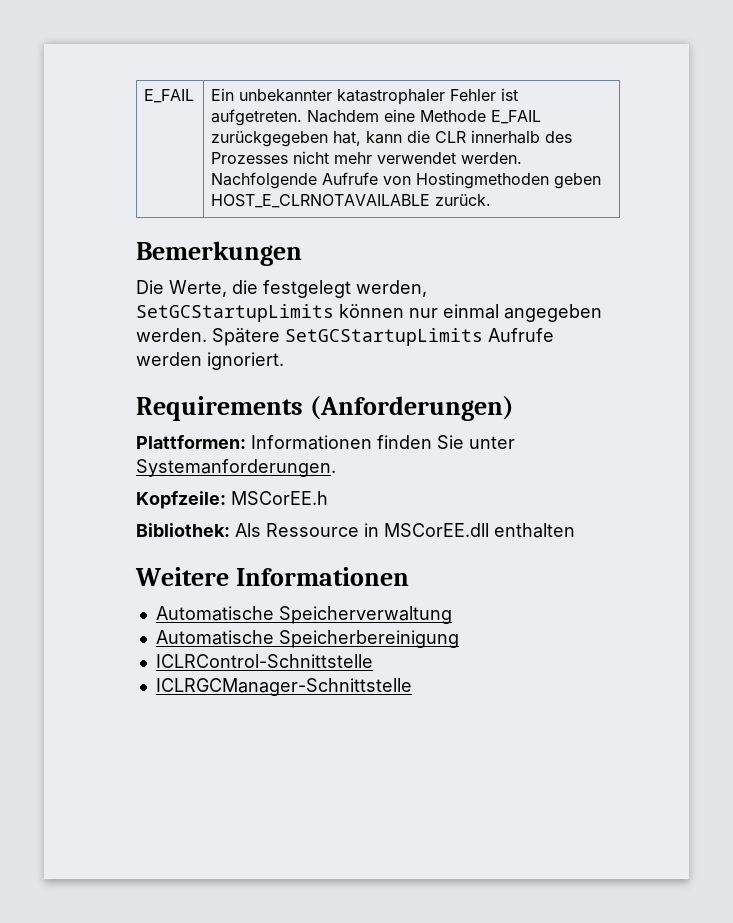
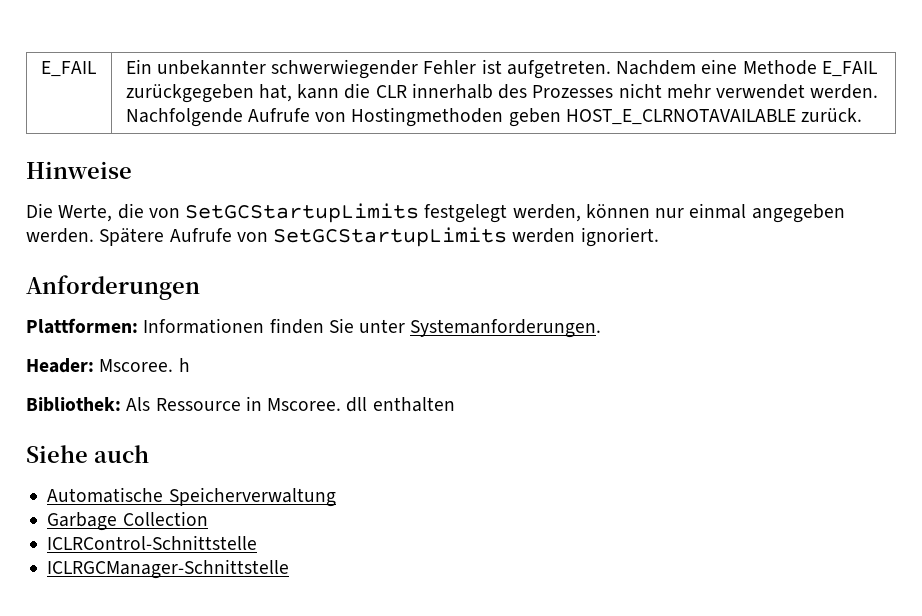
- E_FAIL | Ein unbekannter katastrophaler Fehler ist aufgetreten. Nachdem eine Methode E_FAIL zurückgegeben hat, kann die CLR innerhalb des Prozesses nicht mehr verwendet werden. Nachfolgende Aufrufe von Hostingmethoden geben HOST_E_CLRNOTAVAILABLE zurück.
+ E_FAIL | Ein unbekannter schwerwiegender Fehler ist aufgetreten. Nachdem eine Methode E_FAIL zurückgegeben hat, kann die CLR innerhalb des Prozesses nicht mehr verwendet werden. Nachfolgende Aufrufe von Hostingmethoden geben HOST_E_CLRNOTAVAILABLE zurück.
- Bemerkungen
+ Hinweise
- Die Werte, die festgelegt werden, SetGCStartupLimits können nur einmal angegeben werden.
+ Die Werte, die von SetGCStartupLimits festgelegt werden, können nur einmal angegeben werden.
- Spätere SetGCStartupLimits Aufrufe werden ignoriert.
+ Spätere Aufrufe von SetGCStartupLimits werden ignoriert.
- Requirements (Anforderungen)
+ Anforderungen
- Kopfzeile: MSCorEE.h
+ Header: Mscoree. h
- Bibliothek: Als Ressource in MSCorEE.dll enthalten
+ Bibliothek: Als Ressource in Mscoree. dll enthalten
- Weitere Informationen
+ Siehe auch
- Automatische Speicherbereinigung
+ Garbage Collection

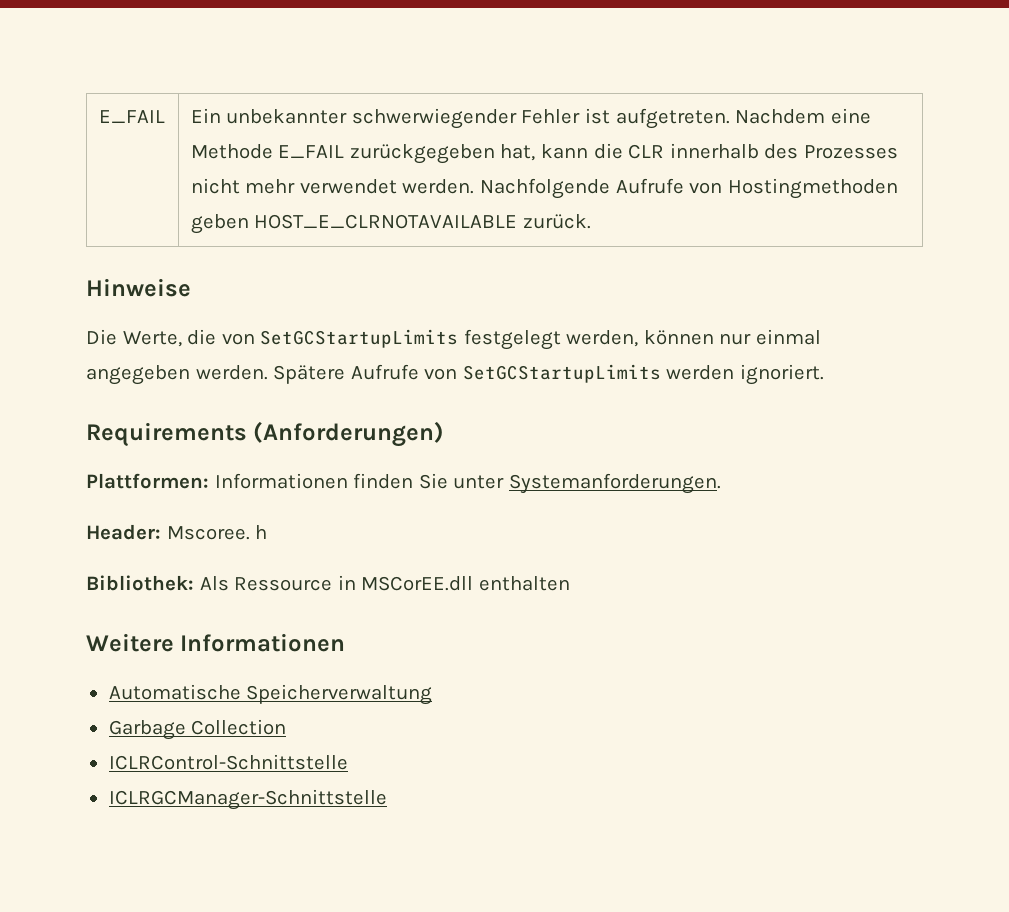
- Anforderungen
+ Requirements (Anforderungen)
- Bibliothek: Als Ressource in Mscoree. dll enthalten
+ Bibliothek: Als Ressource in MSCorEE.dll enthalten
- Siehe auch
+ Weitere Informationen

